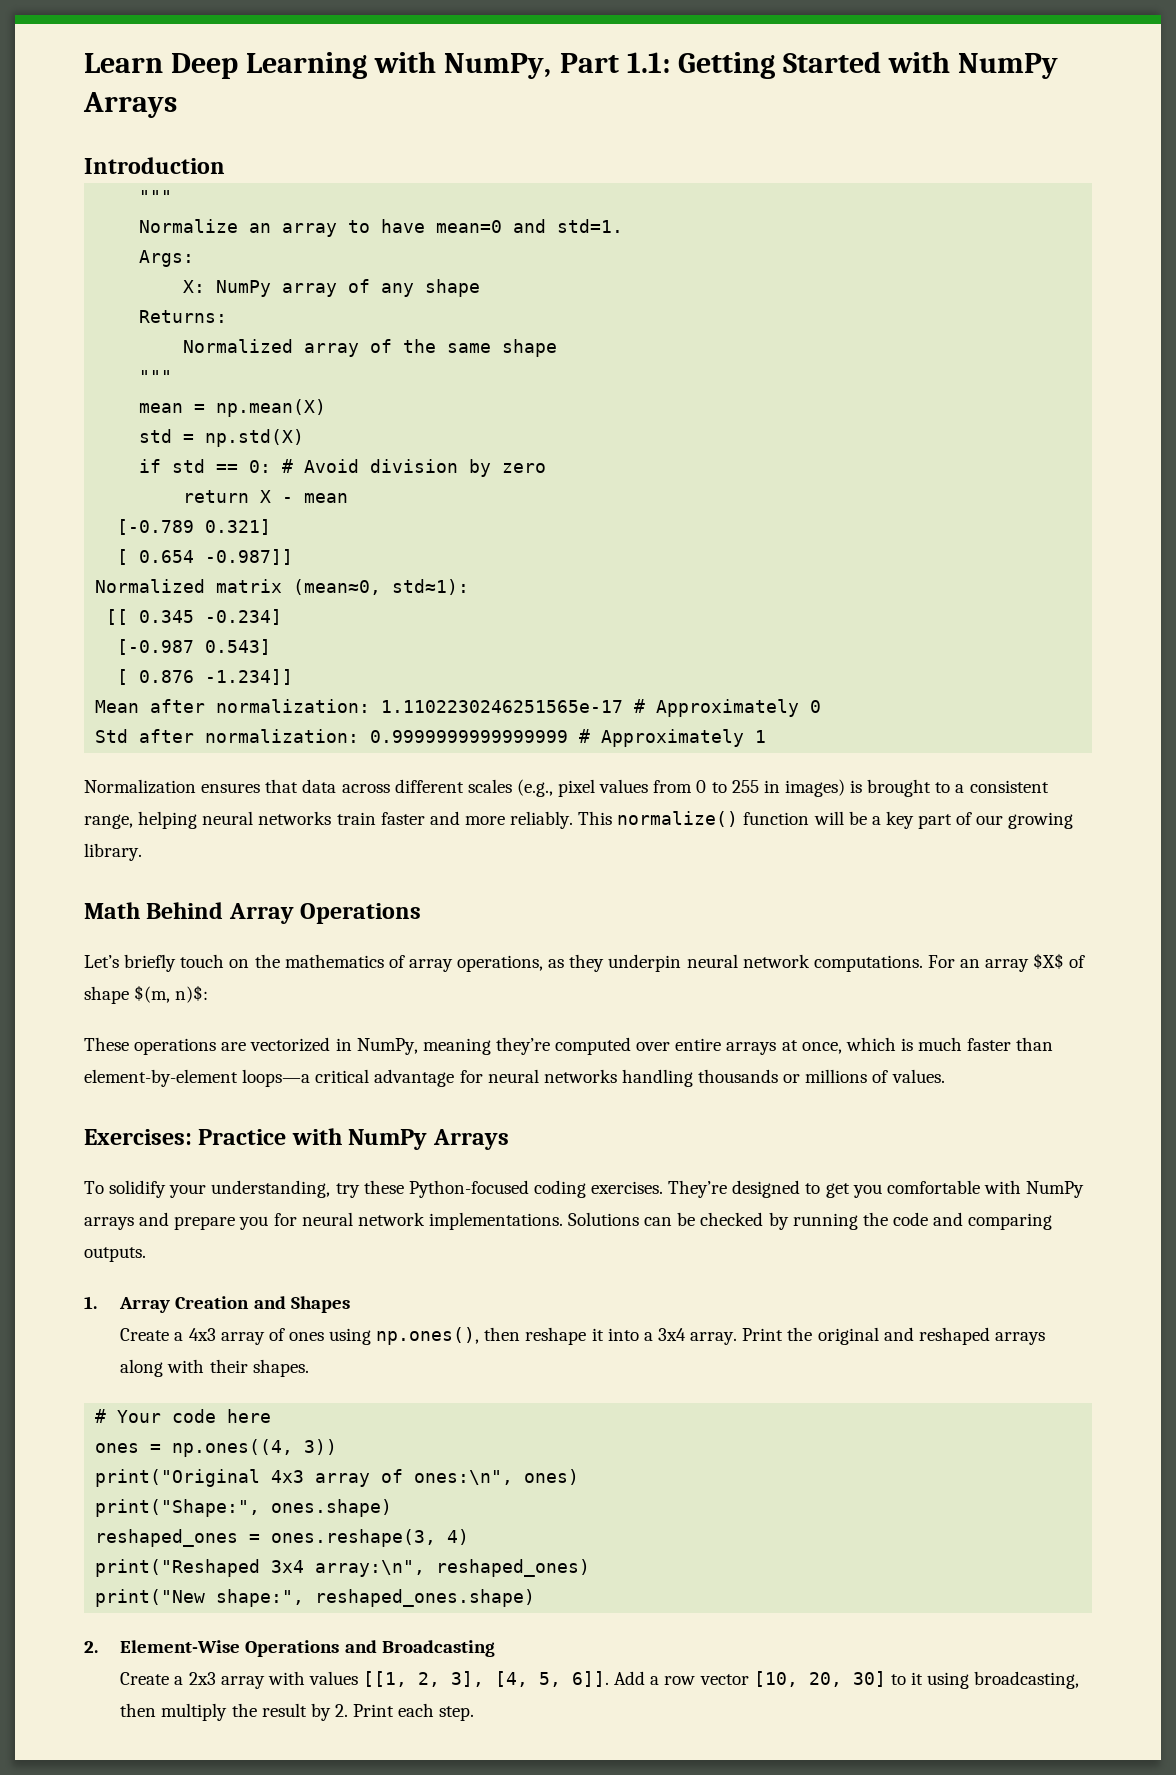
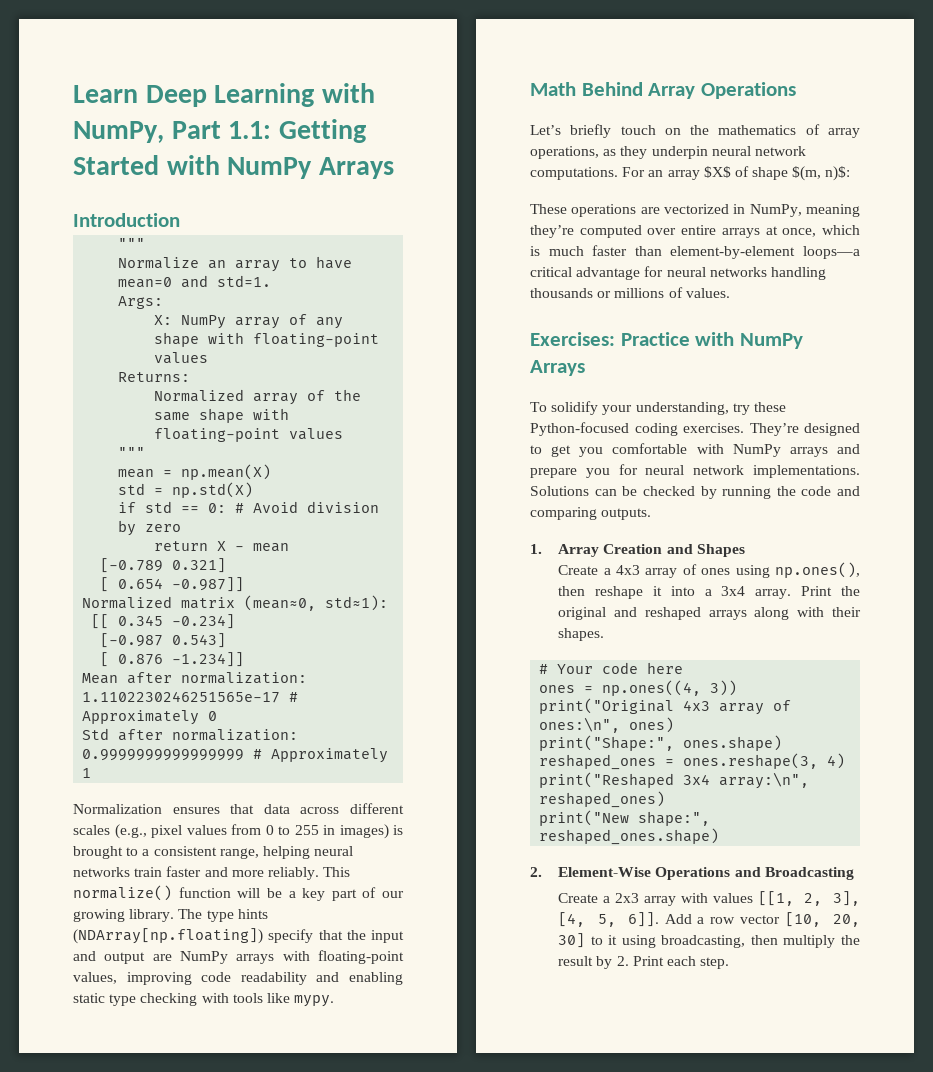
- X: NumPy array of any shape
+ X: NumPy array of any shape with floating-point values
- Normalized array of the same shape
+ Normalized array of the same shape with floating-point values
+ The type hints (NDArray[np.floating]) specify that the input and output are NumPy arrays with floating-point values, improving code readability and enabling static type checking with tools like mypy.

